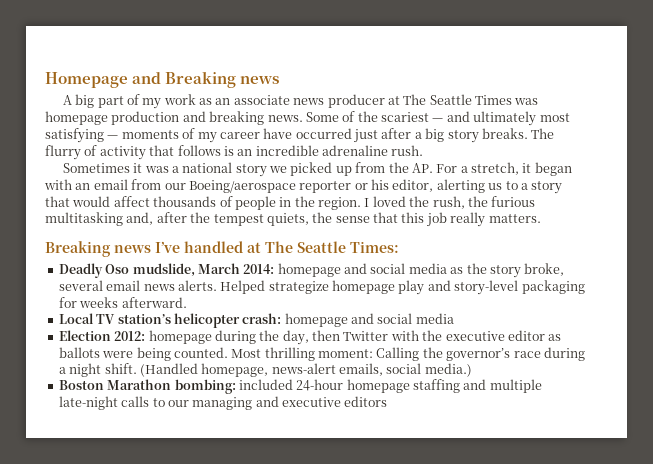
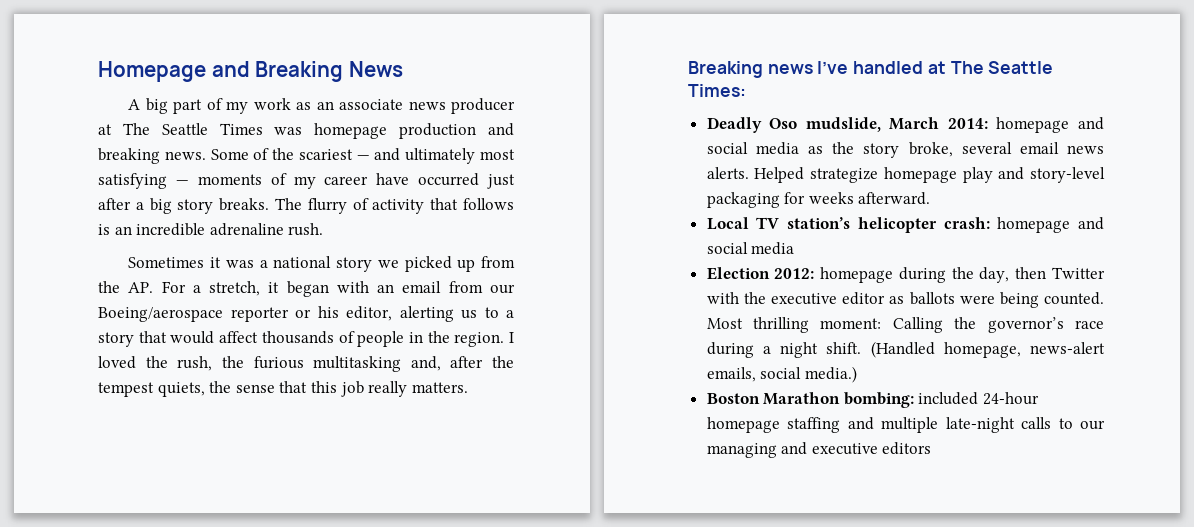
- Homepage and Breaking news
+ Homepage and Breaking News

